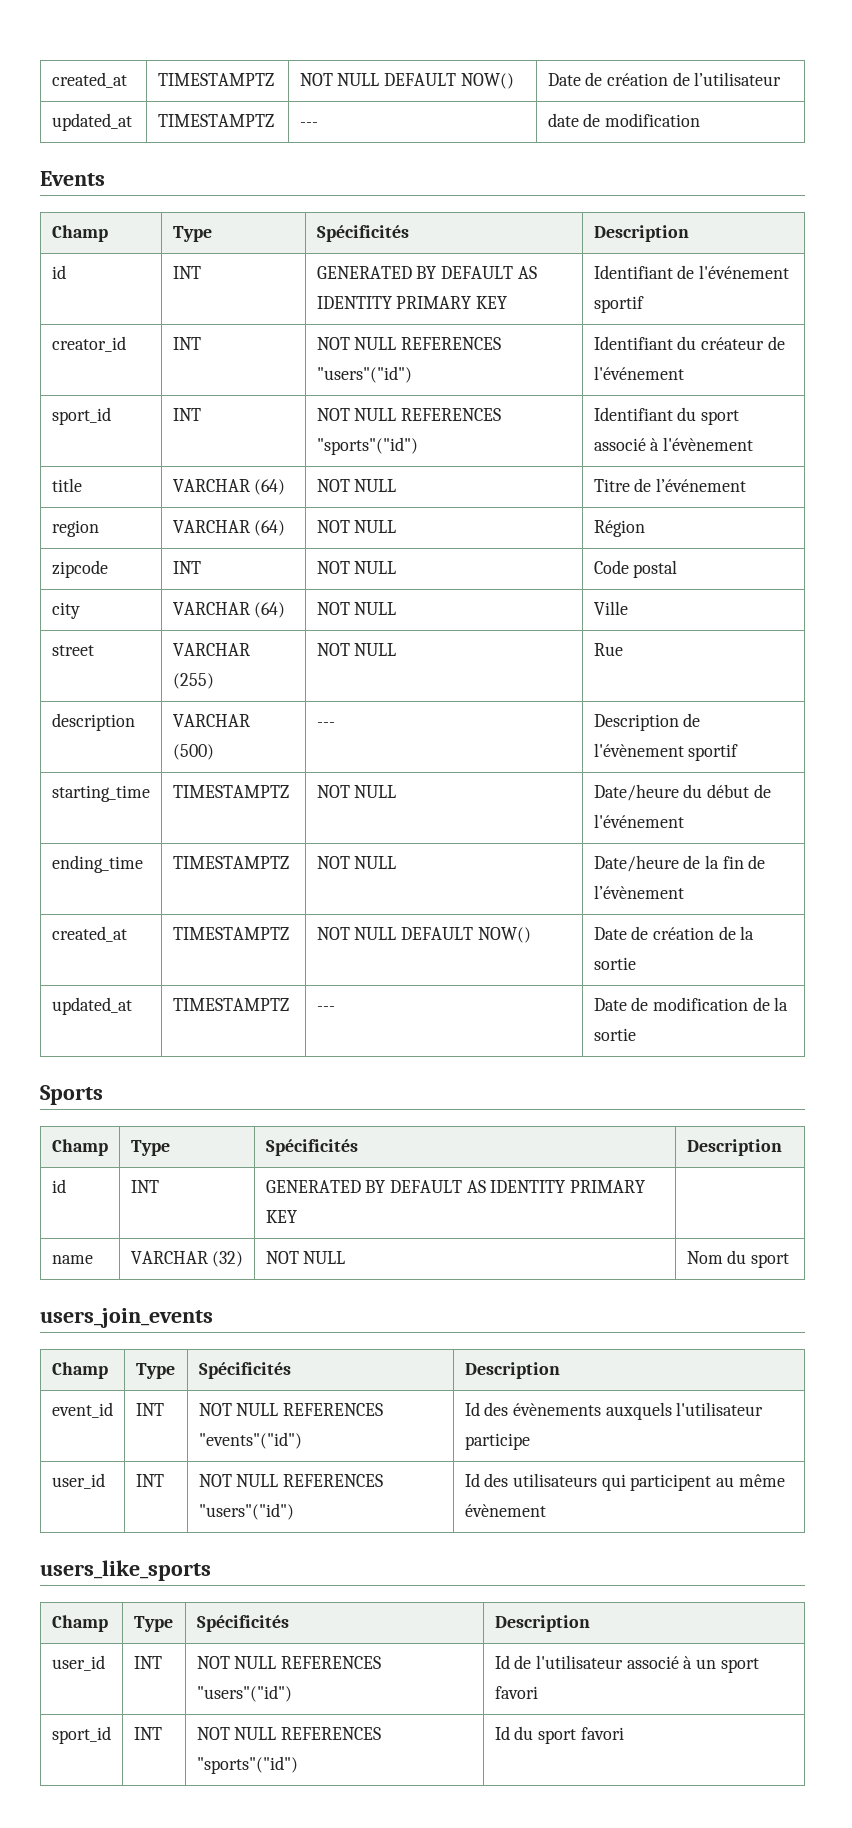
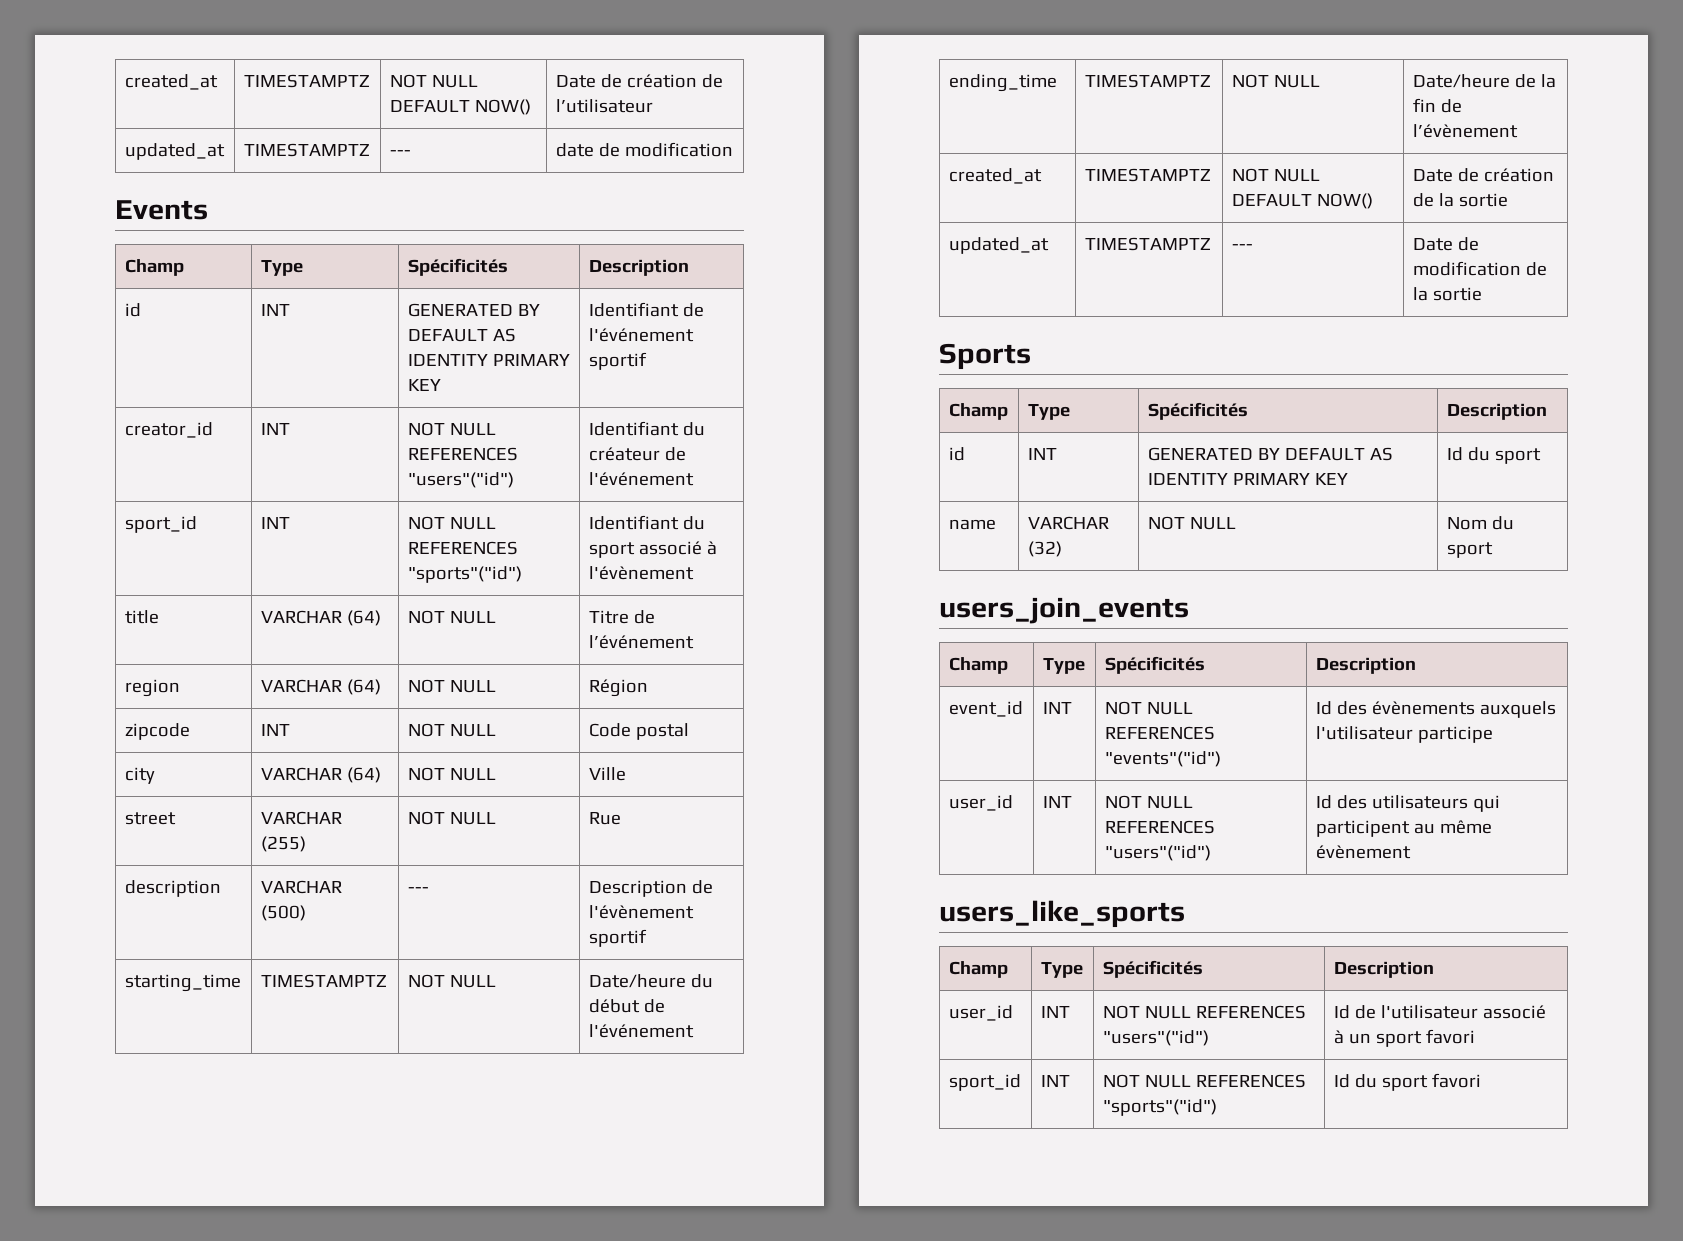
  Sports
  Champ | Type | Spécificités | Description
- id | INT | GENERATED BY DEFAULT AS IDENTITY PRIMARY KEY |
+ id | INT | GENERATED BY DEFAULT AS IDENTITY PRIMARY KEY | Id du sport

